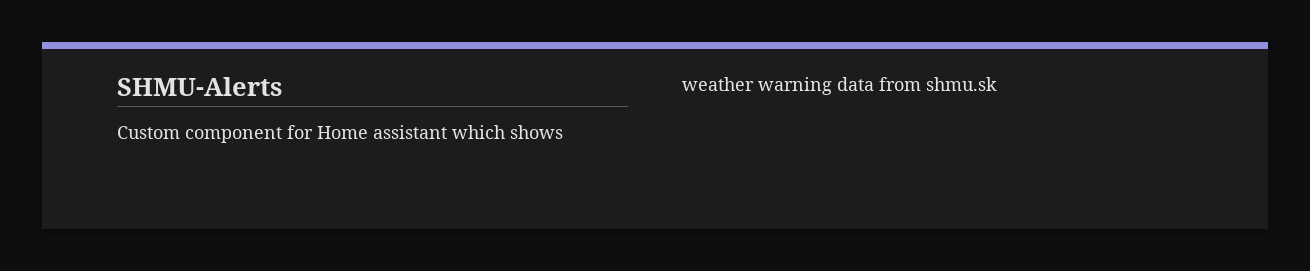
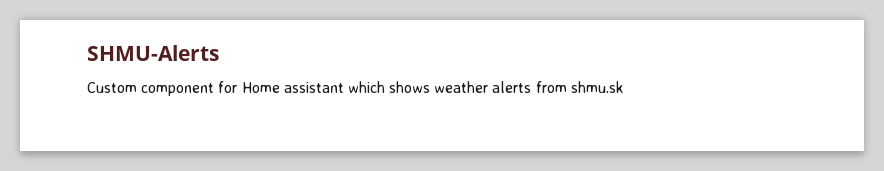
- Custom component for Home assistant which shows weather warning data from shmu.sk
+ Custom component for Home assistant which shows weather alerts from shmu.sk

